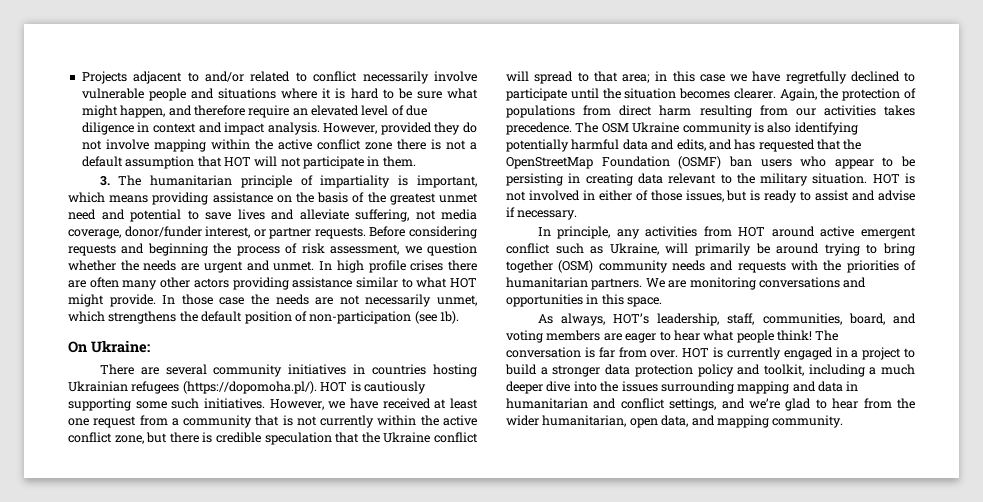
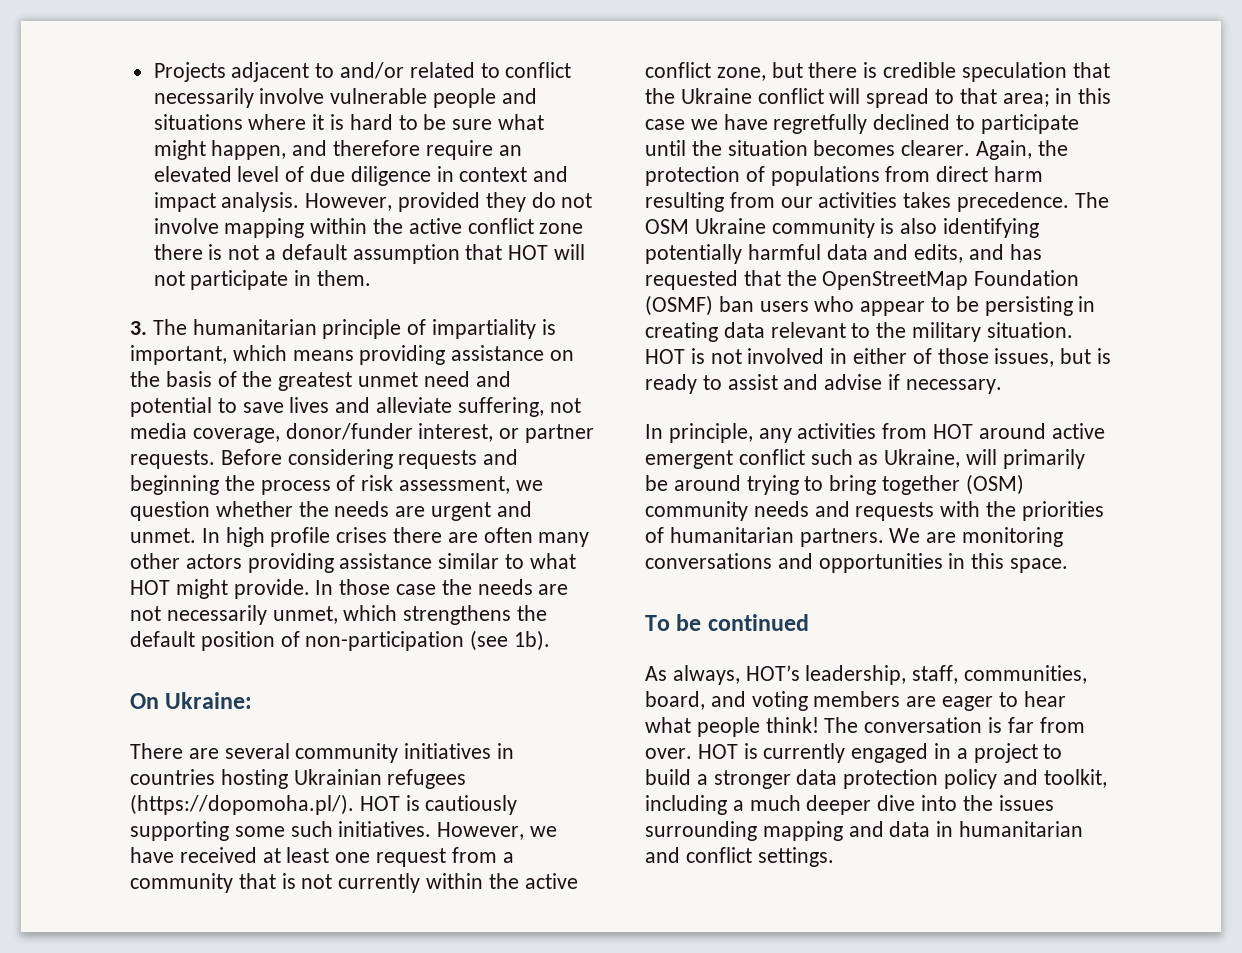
+ To be continued
- HOT is currently engaged in a project to build a stronger data protection policy and toolkit, including a much deeper dive into the issues surrounding mapping and data in humanitarian and conflict settings, and we’re glad to hear from the wider humanitarian, open data, and mapping community.
+ HOT is currently engaged in a project to build a stronger data protection policy and toolkit, including a much deeper dive into the issues surrounding mapping and data in humanitarian and conflict settings.

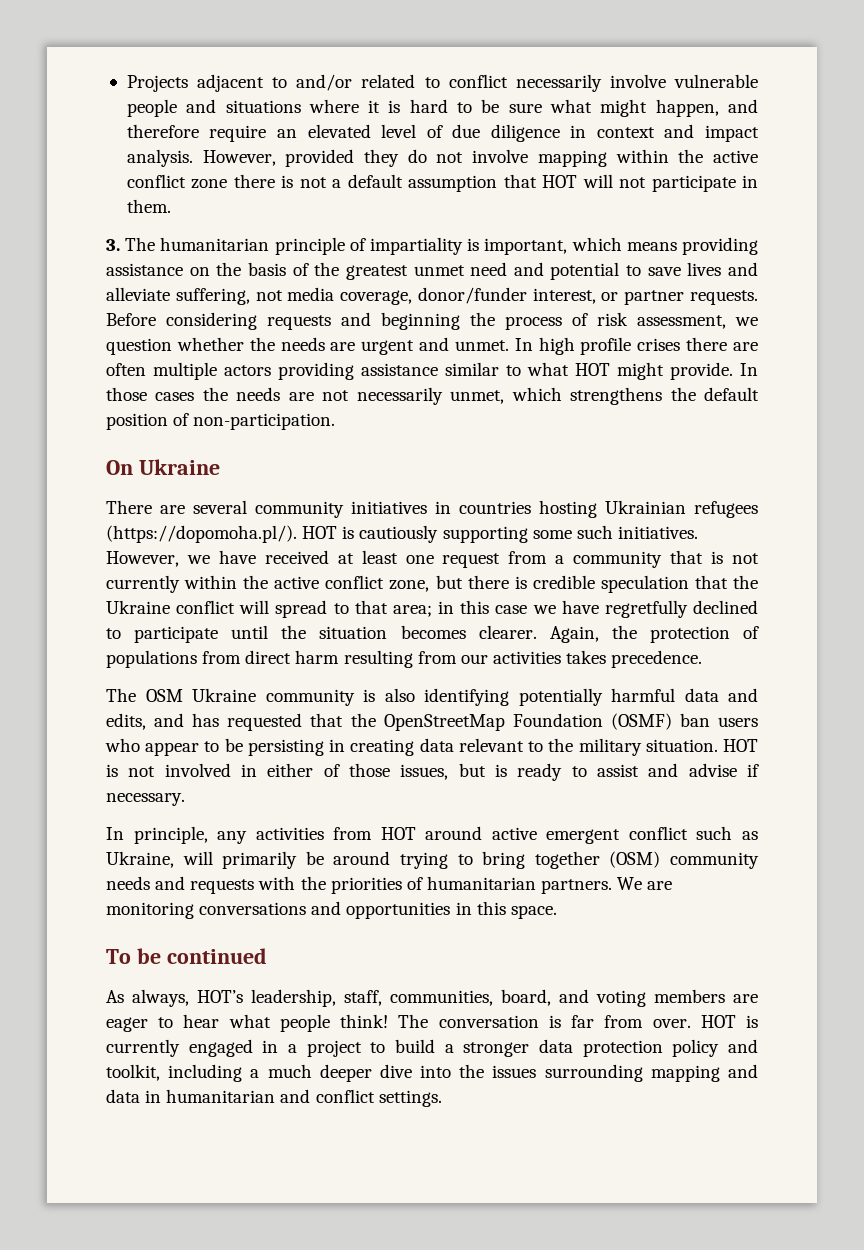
- In high profile crises there are often many other actors providing assistance similar to what HOT might provide.
+ In high profile crises there are often multiple actors providing assistance similar to what HOT might provide.
- In those case the needs are not necessarily unmet, which strengthens the default position of non-participation (see 1b).
+ In those cases the needs are not necessarily unmet, which strengthens the default position of non-participation.
- On Ukraine:
+ On Ukraine
- Again, the protection of populations from direct harm resulting from our activities takes precedence. The OSM Ukraine community is also identifying potentially harmful data and edits, and has requested that the OpenStreetMap Foundation (OSMF) ban users who appear to be persisting in creating data relevant to the military situation.
+ Again, the protection of populations from direct harm resulting from our activities takes precedence.
+ The OSM Ukraine community is also identifying potentially harmful data and edits, and has requested that the OpenStreetMap Foundation (OSMF) ban users who appear to be persisting in creating data relevant to the military situation.

